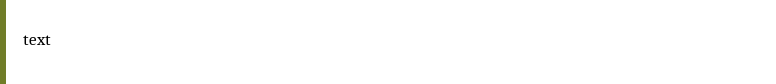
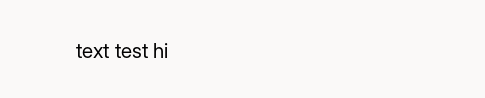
- text
+ text test hi

